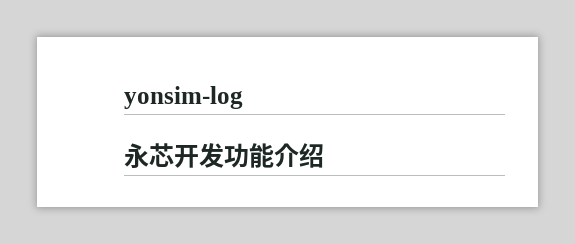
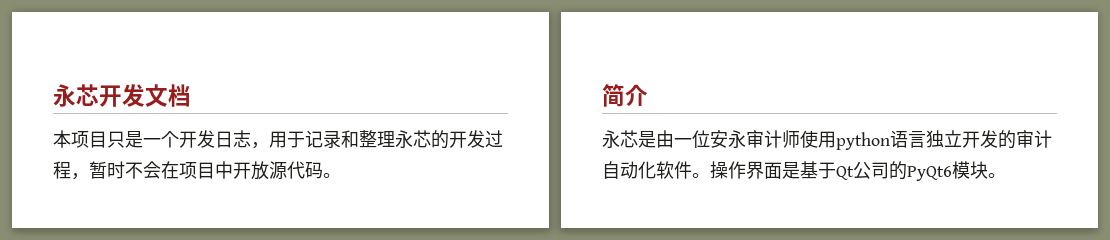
- yonsim-log
- 永芯开发功能介绍
+ 永芯开发文档
+ 本项目只是一个开发日志，用于记录和整理永芯的开发过程，暂时不会在项目中开放源代码。
+ 简介
+ 永芯是由一位安永审计师使用python语言独立开发的审计自动化软件。操作界面是基于Qt公司的PyQt6模块。

